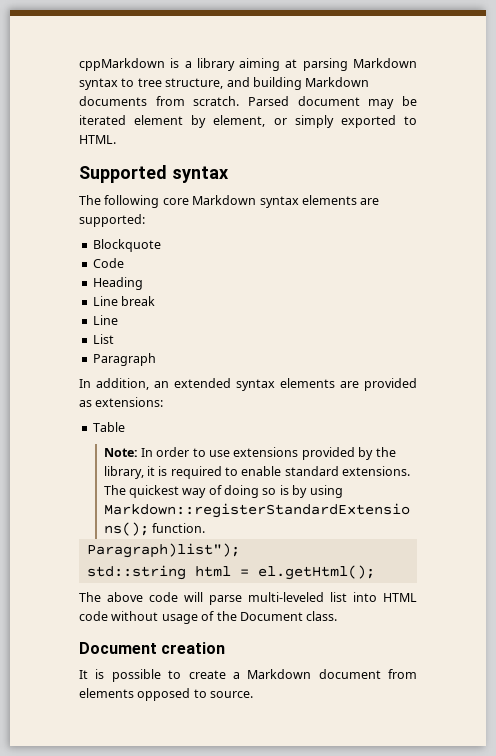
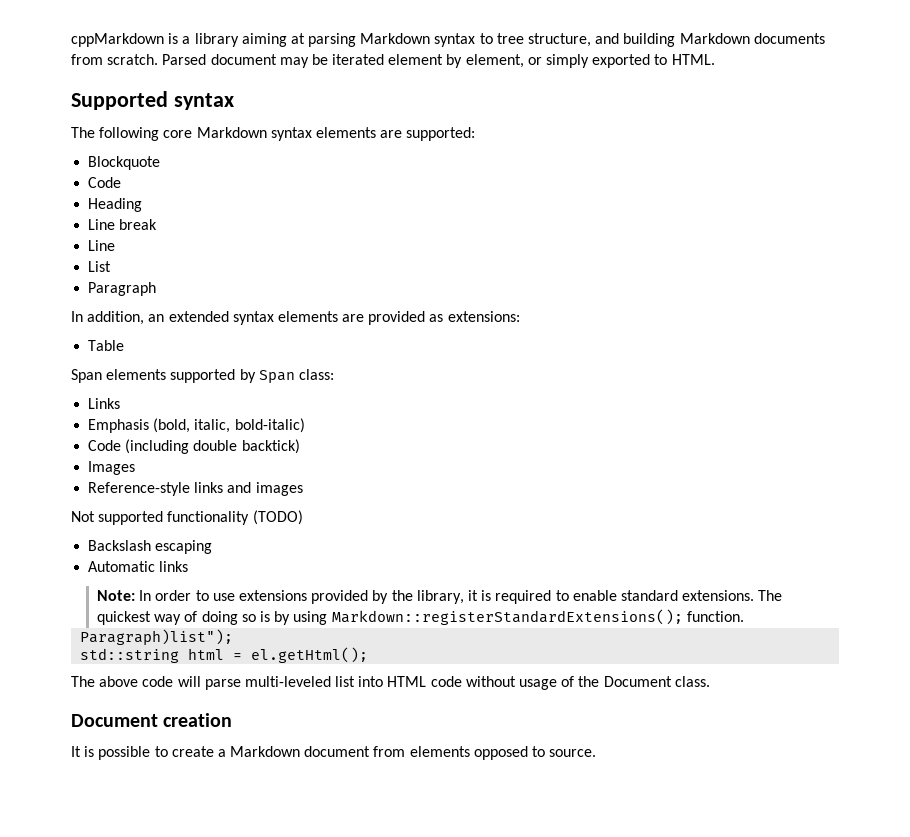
+ Span elements supported by Span class:
+ Links
+ Emphasis (bold, italic, bold-italic)
+ Code (including double backtick)
+ Images
+ Reference-style links and images
+ Not supported functionality (TODO)
+ Backslash escaping
+ Automatic links

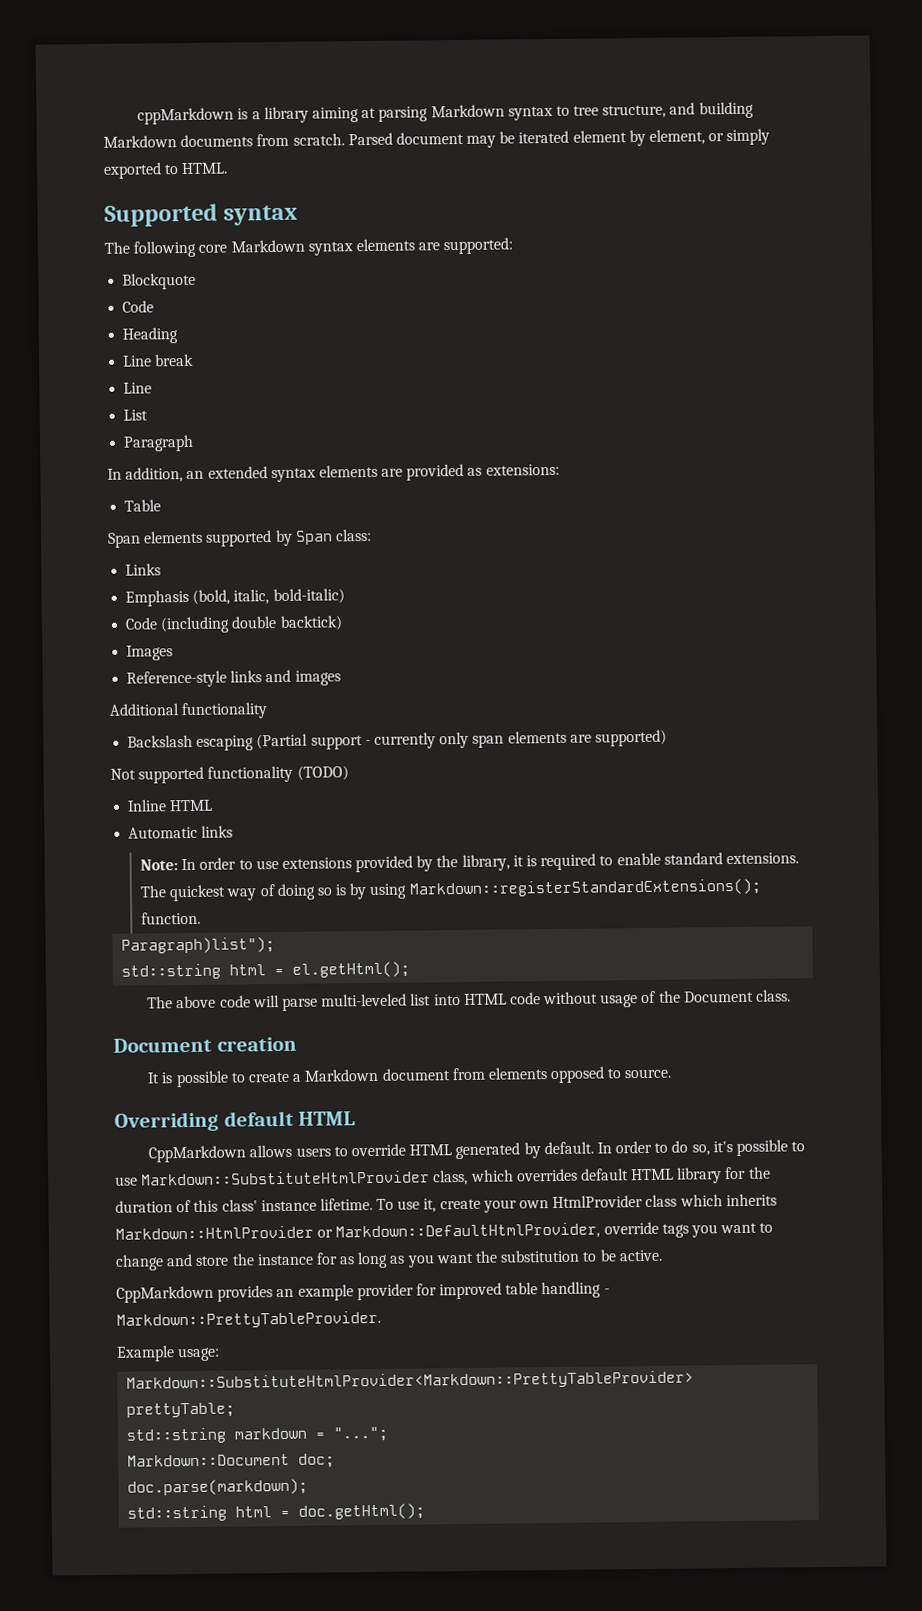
+ Additional functionality
+ Backslash escaping (Partial support - currently only span elements are supported)
- Backslash escaping
+ Inline HTML
+ Overriding default HTML
+ CppMarkdown allows users to override HTML generated by default. In order to do so, it's possible to use Markdown::SubstituteHtmlProvider class, which overrides default HTML library for the duration of this class' instance lifetime. To use it, create your own HtmlProvider class which inherits Markdown::HtmlProvider or Markdown::DefaultHtmlProvider, override tags you want to change and store the instance for as long as you want the substitution to be active.
+ CppMarkdown provides an example provider for improved table handling - Markdown::PrettyTableProvider.
+ Example usage:
+ Markdown::SubstituteHtmlProvider<Markdown::PrettyTableProvider> prettyTable;
+ std::string markdown = "...";
+ Markdown::Document doc;
+ doc.parse(markdown);
+ std::string html = doc.getHtml();

